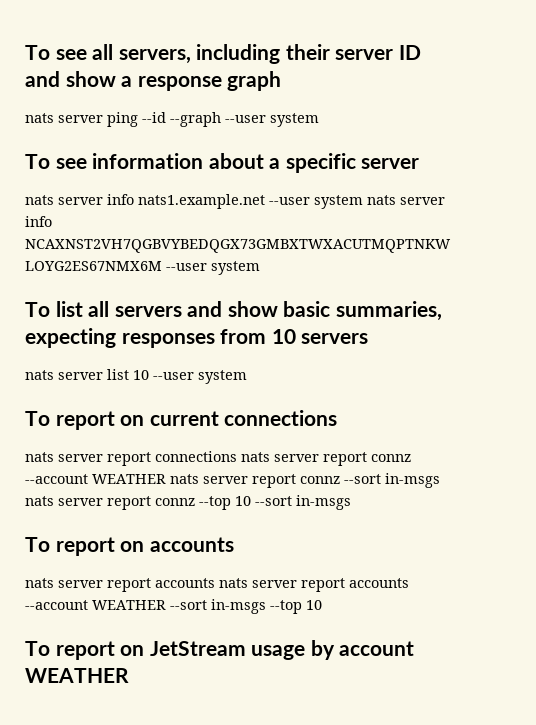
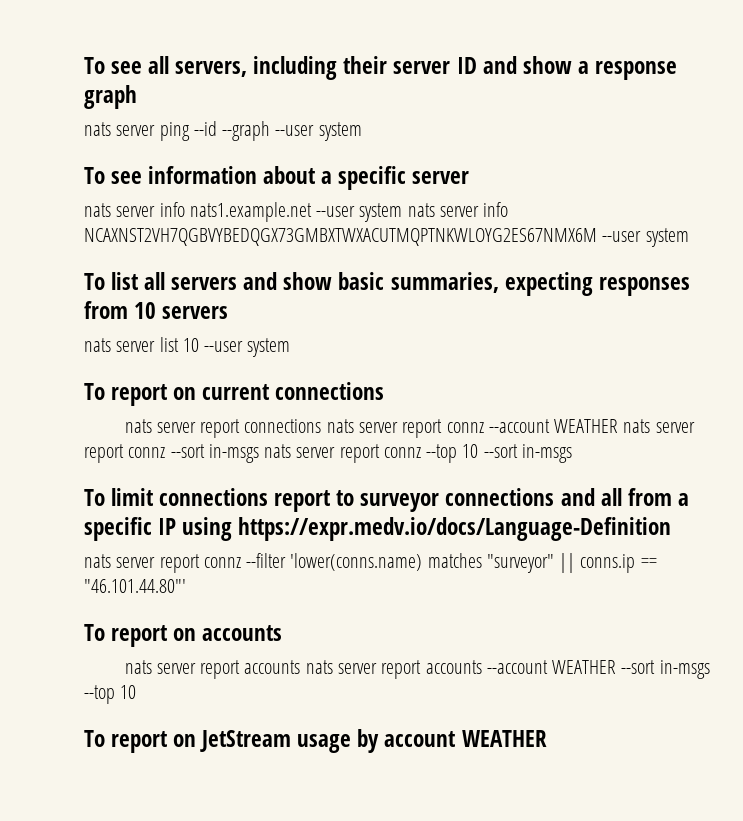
+ To limit connections report to surveyor connections and all from a specific IP using https://expr.medv.io/docs/Language-Definition
+ nats server report connz --filter 'lower(conns.name) matches "surveyor" || conns.ip == "46.101.44.80"'

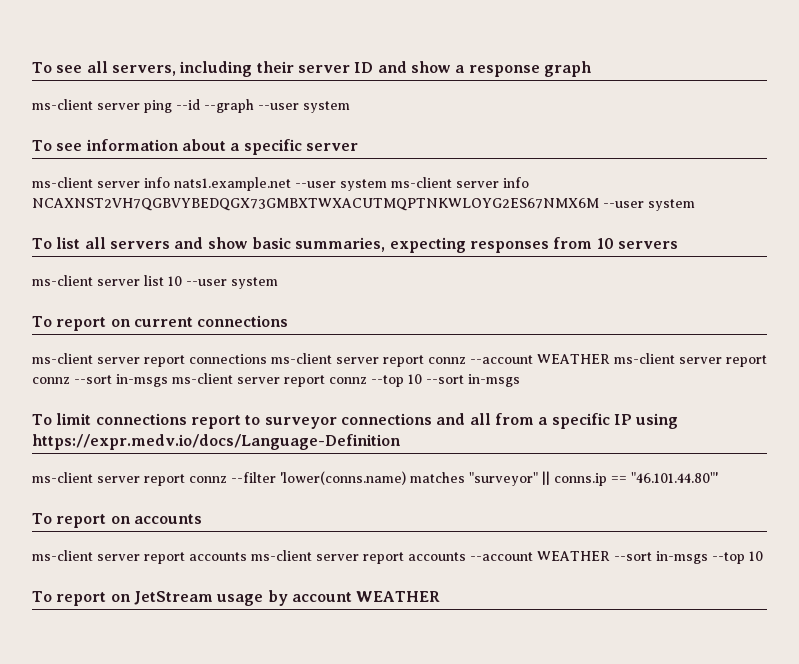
- nats server ping --id --graph --user system
+ ms-client server ping --id --graph --user system
- nats server info nats1.example.net --user system nats server info NCAXNST2VH7QGBVYBEDQGX73GMBXTWXACUTMQPTNKWLOYG2ES67NMX6M --user system
+ ms-client server info nats1.example.net --user system ms-client server info NCAXNST2VH7QGBVYBEDQGX73GMBXTWXACUTMQPTNKWLOYG2ES67NMX6M --user system
- nats server list 10 --user system
+ ms-client server list 10 --user system
- nats server report connections nats server report connz --account WEATHER nats server report connz --sort in-msgs nats server report connz --top 10 --sort in-msgs
+ ms-client server report connections ms-client server report connz --account WEATHER ms-client server report connz --sort in-msgs ms-client server report connz --top 10 --sort in-msgs
- nats server report connz --filter 'lower(conns.name) matches "surveyor" || conns.ip == "46.101.44.80"'
+ ms-client server report connz --filter 'lower(conns.name) matches "surveyor" || conns.ip == "46.101.44.80"'
- nats server report accounts nats server report accounts --account WEATHER --sort in-msgs --top 10
+ ms-client server report accounts ms-client server report accounts --account WEATHER --sort in-msgs --top 10

